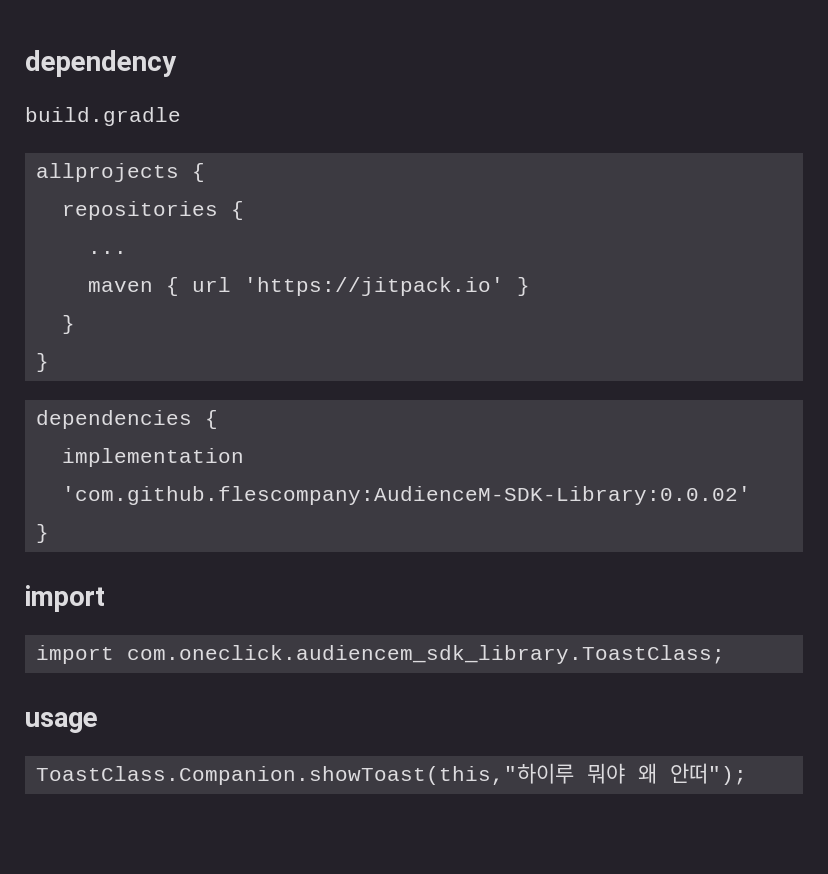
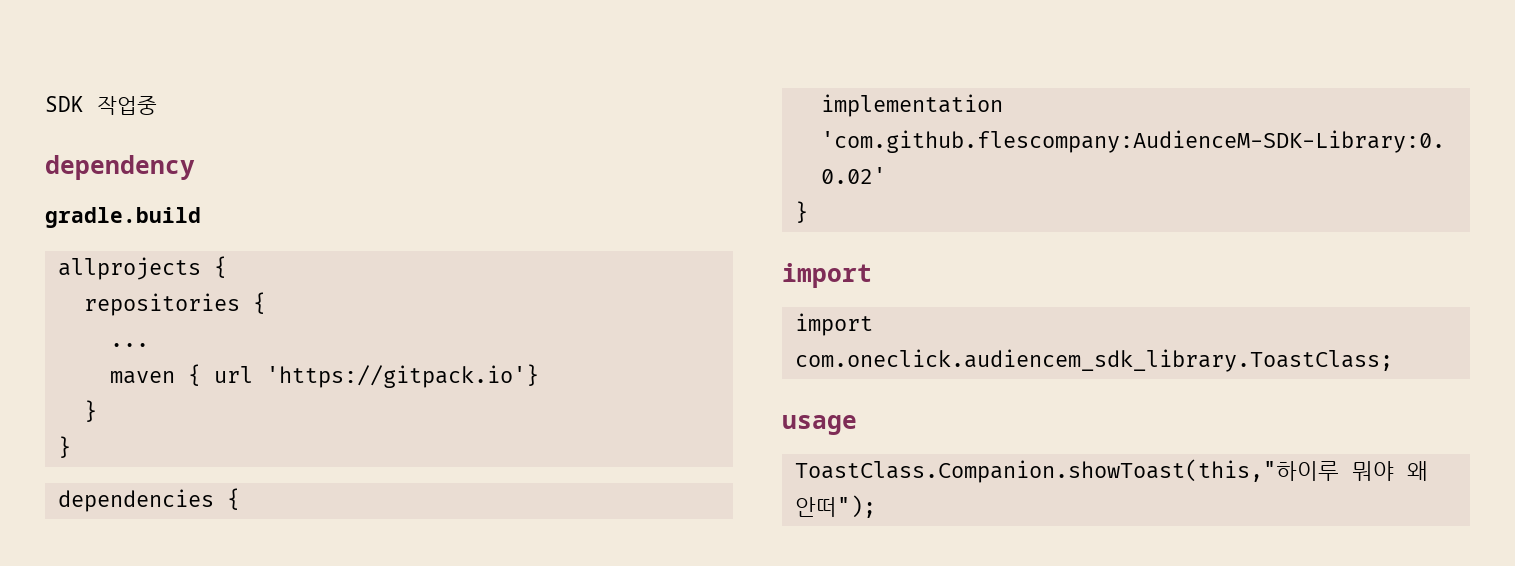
+ SDK 작업중
- build.gradle
+ gradle.build
- maven { url 'https://jitpack.io' }
+ maven { url 'https://gitpack.io'}

